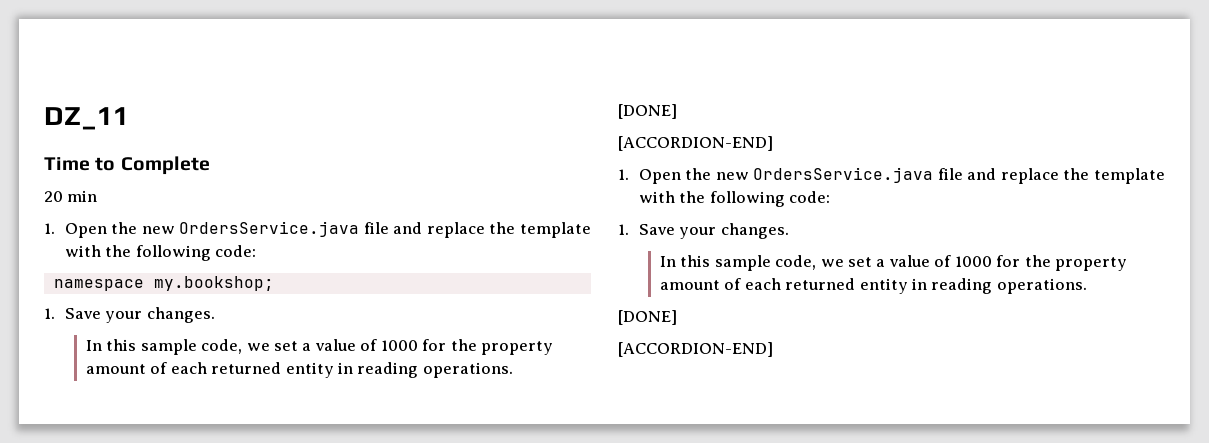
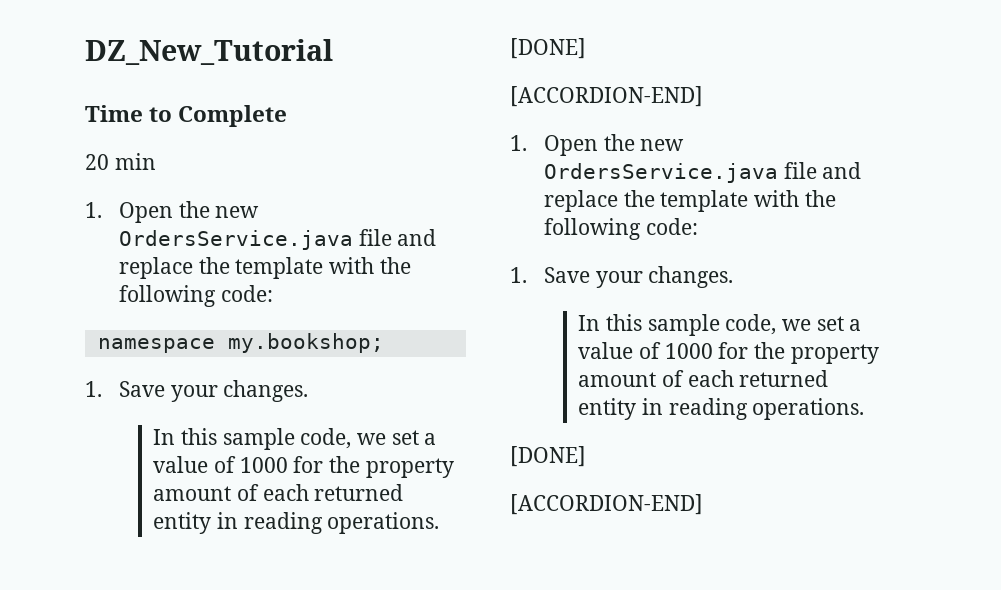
- DZ_11
+ DZ_New_Tutorial

